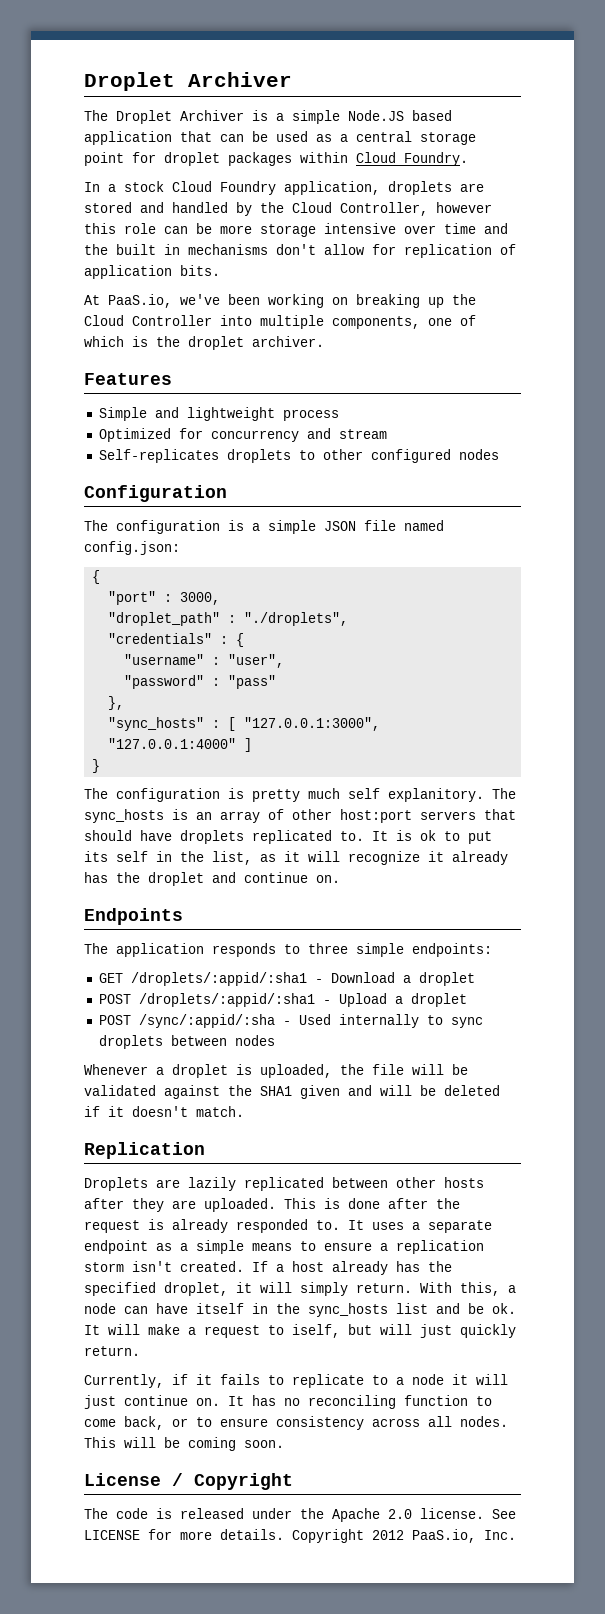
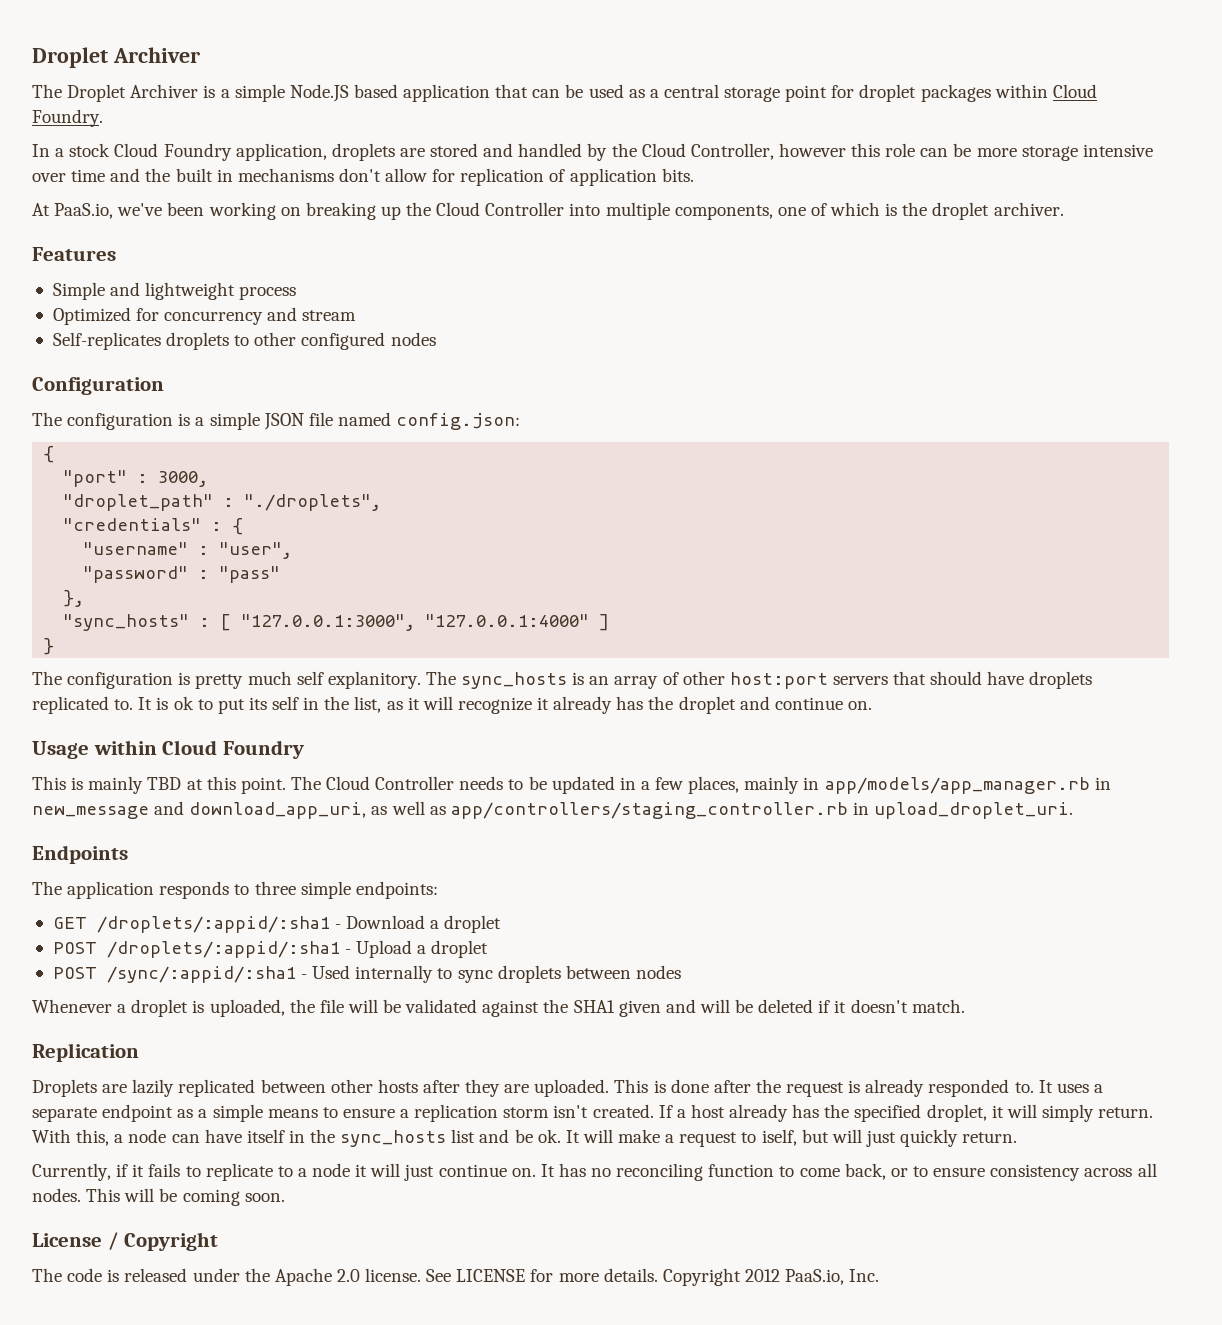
+ Usage within Cloud Foundry
+ This is mainly TBD at this point. The Cloud Controller needs to be updated in a few places, mainly in app/models/app_manager.rb in new_message and download_app_uri, as well as app/controllers/staging_controller.rb in upload_droplet_uri.
- POST /sync/:appid/:sha - Used internally to sync droplets between nodes
+ POST /sync/:appid/:sha1 - Used internally to sync droplets between nodes

